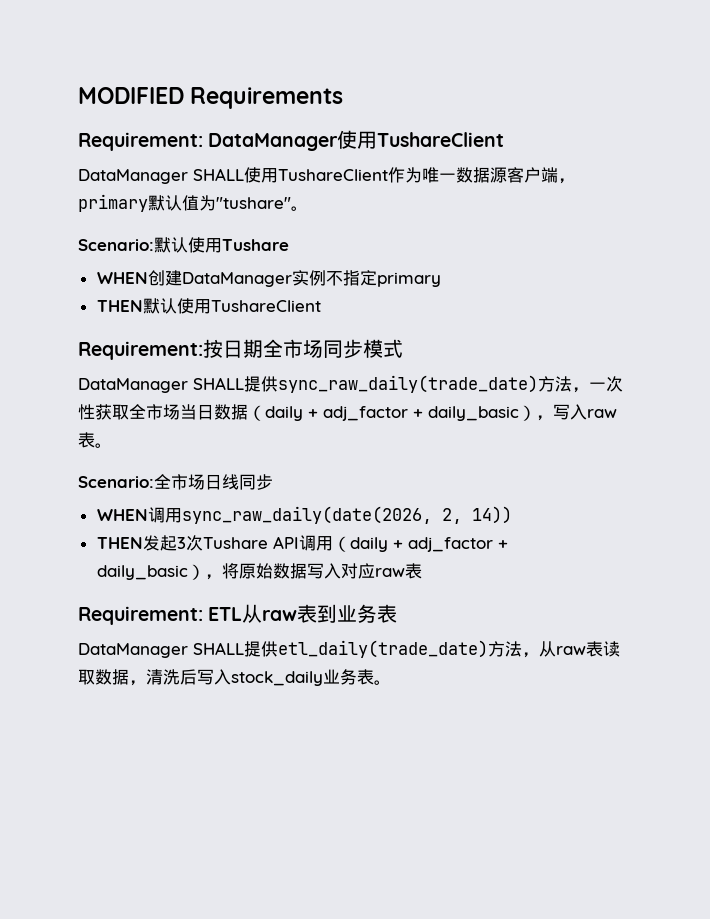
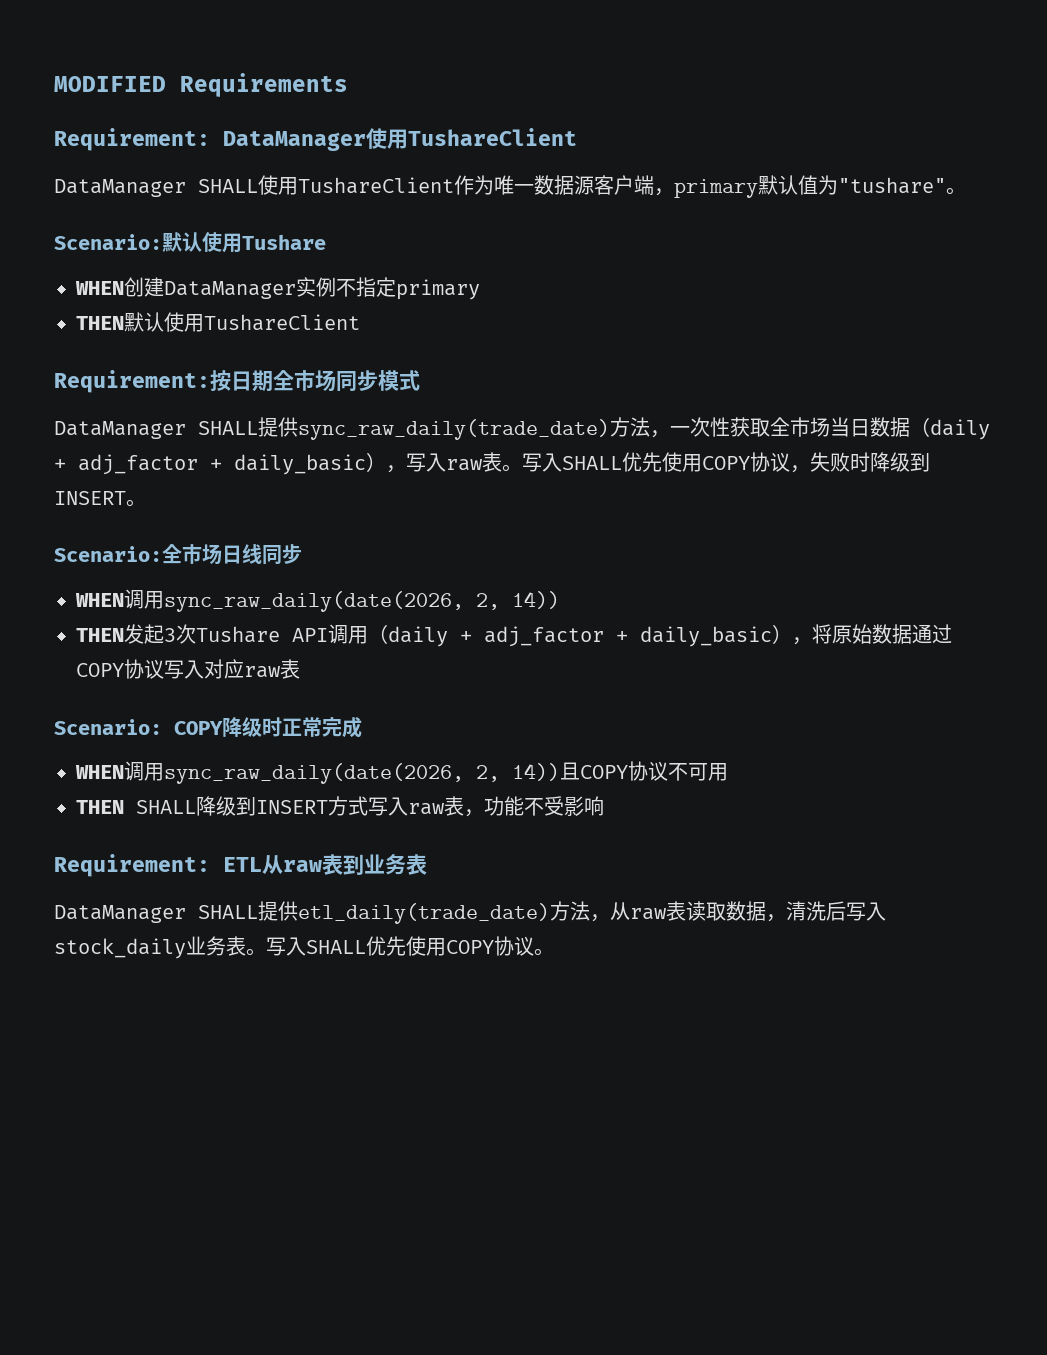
+ 写入SHALL优先使用COPY协议，失败时降级到INSERT。
- THEN发起3次Tushare API调用（daily + adj_factor + daily_basic），将原始数据写入对应raw表
+ THEN发起3次Tushare API调用（daily + adj_factor + daily_basic），将原始数据通过COPY协议写入对应raw表
+ Scenario: COPY降级时正常完成
+ WHEN调用sync_raw_daily(date(2026, 2, 14))且COPY协议不可用
+ THEN SHALL降级到INSERT方式写入raw表，功能不受影响
+ 写入SHALL优先使用COPY协议。

